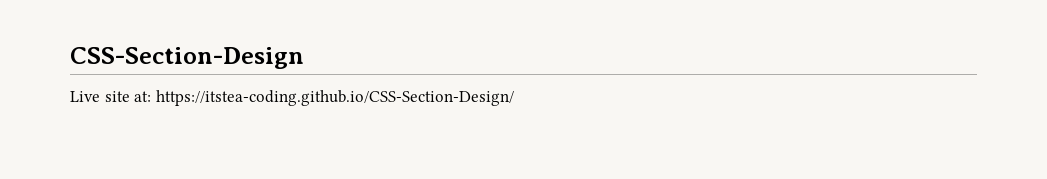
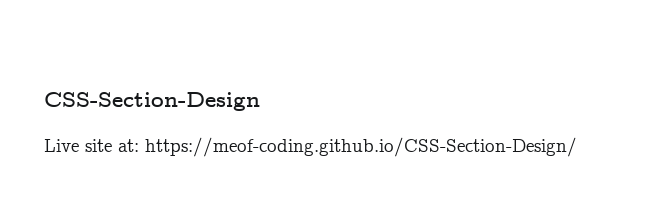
- Live site at: https://itstea-coding.github.io/CSS-Section-Design/
+ Live site at: https://meof-coding.github.io/CSS-Section-Design/

